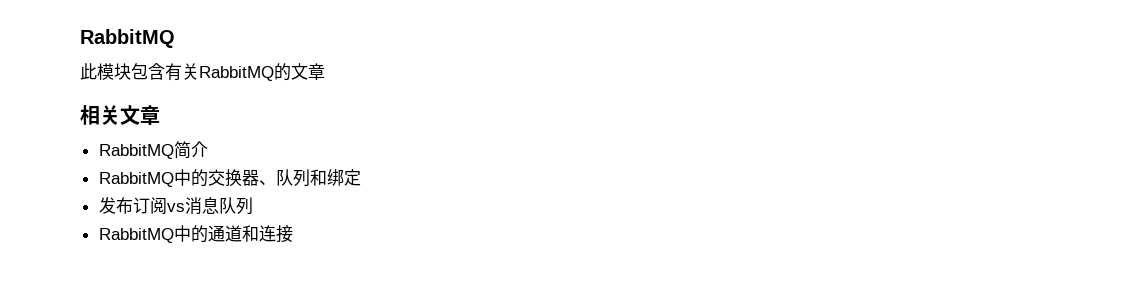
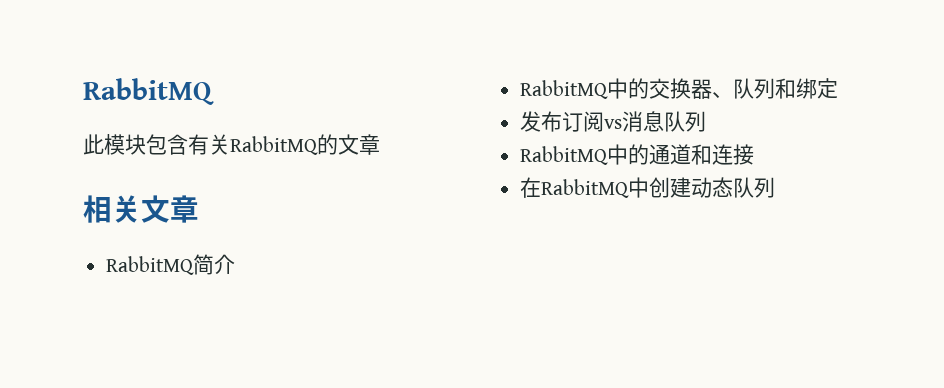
+ 在RabbitMQ中创建动态队列

